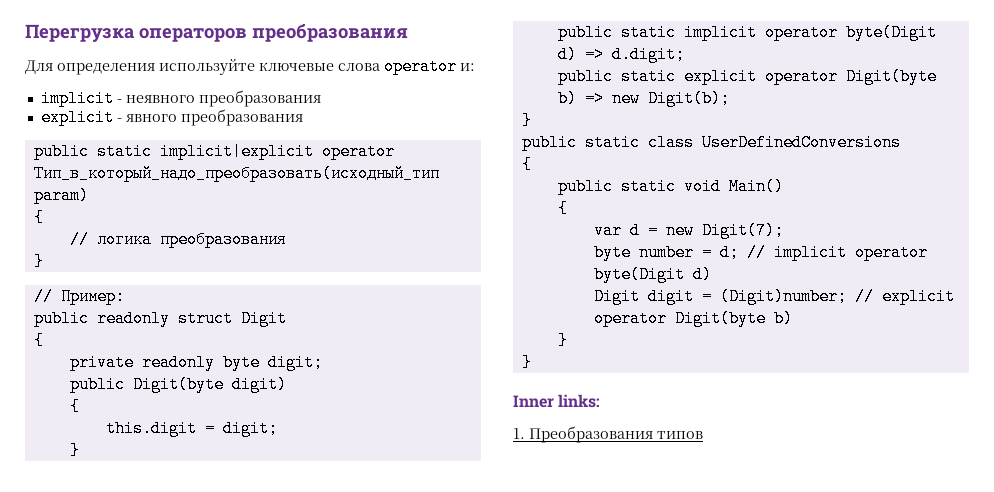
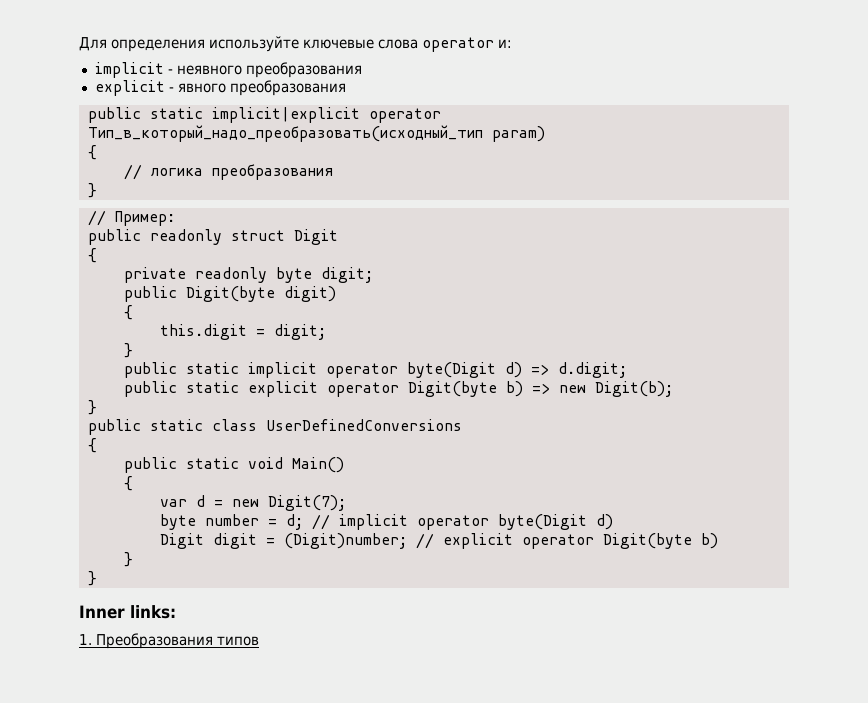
- Перегрузка операторов преобразования

